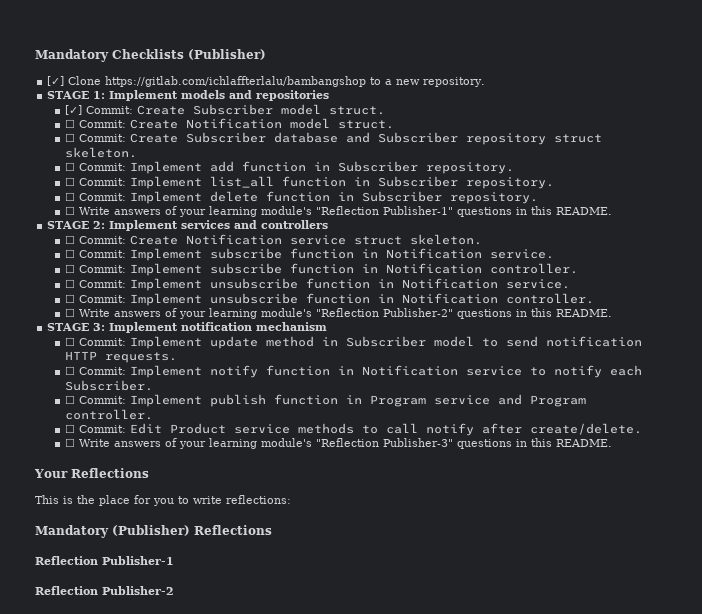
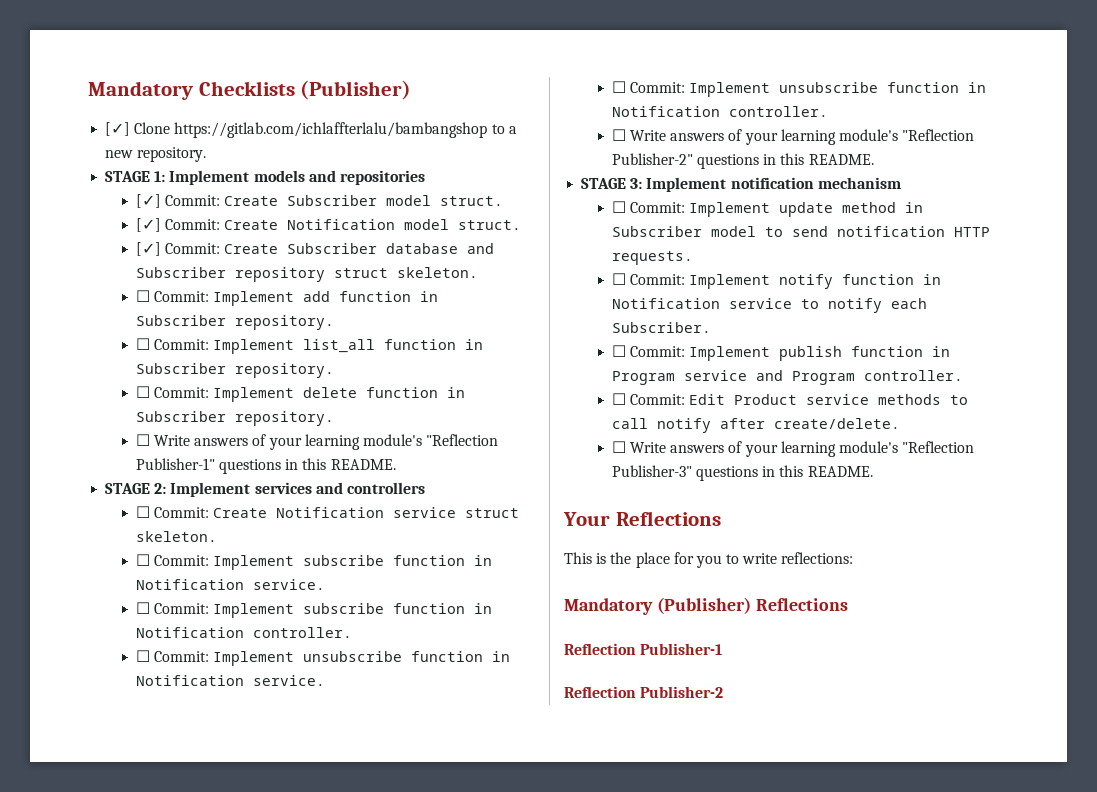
- ☐ Commit: Create Notification model struct.
+ [✓] Commit: Create Notification model struct.
- ☐ Commit: Create Subscriber database and Subscriber repository struct skeleton.
+ [✓] Commit: Create Subscriber database and Subscriber repository struct skeleton.

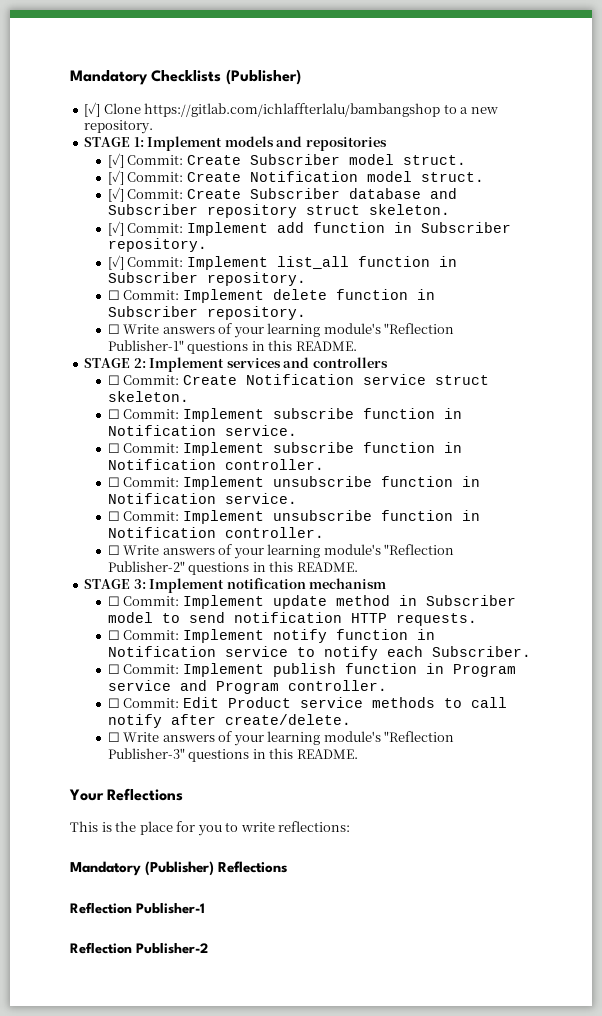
- ☐ Commit: Implement add function in Subscriber repository.
+ [✓] Commit: Implement add function in Subscriber repository.
- ☐ Commit: Implement list_all function in Subscriber repository.
+ [✓] Commit: Implement list_all function in Subscriber repository.

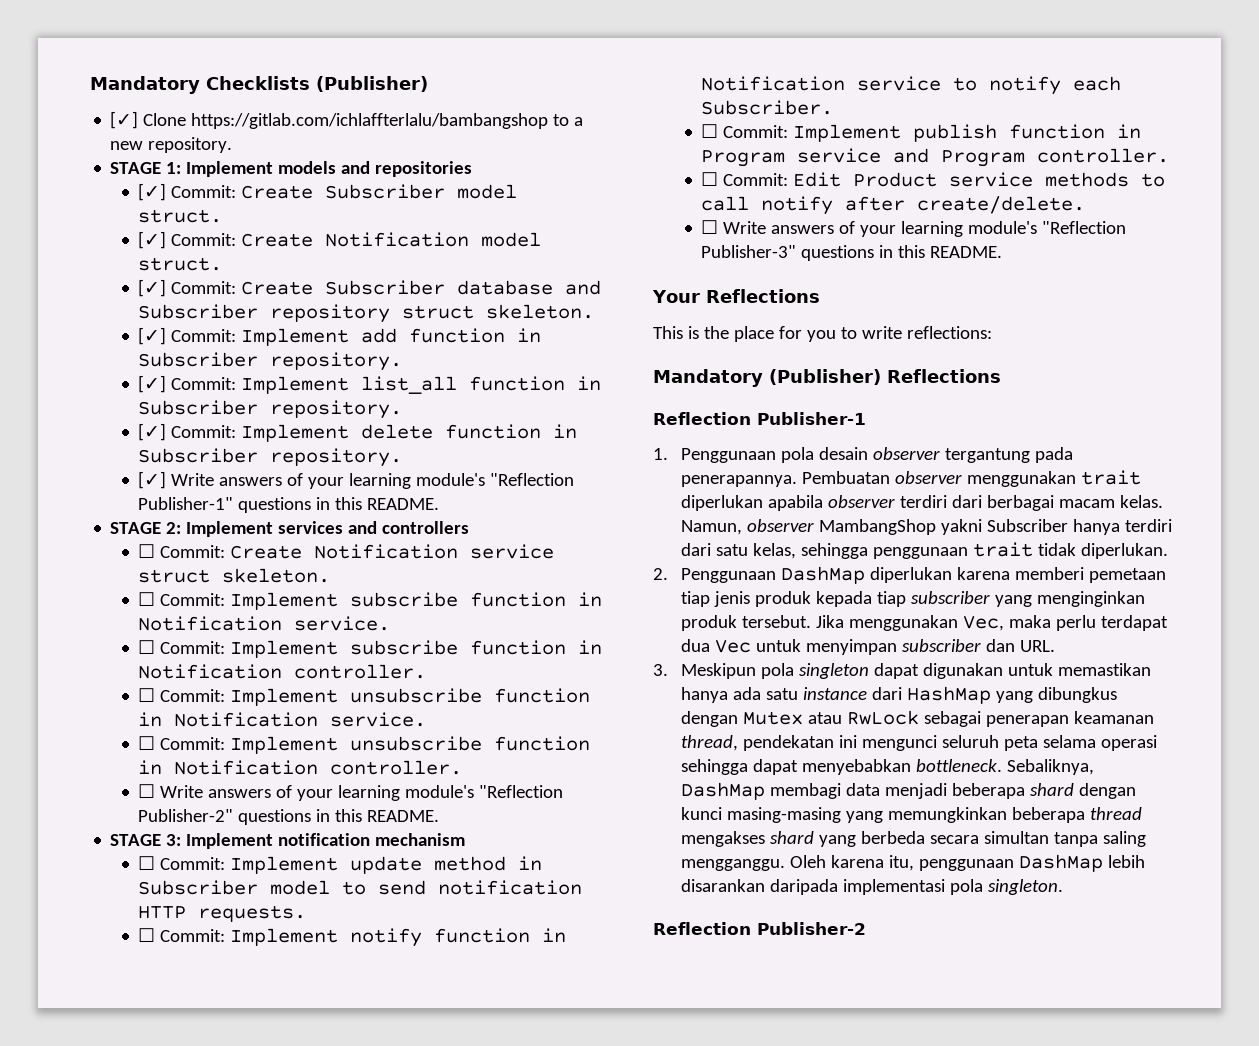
- ☐ Commit: Implement delete function in Subscriber repository.
+ [✓] Commit: Implement delete function in Subscriber repository.
- ☐ Write answers of your learning module's "Reflection Publisher-1" questions in this README.
+ [✓] Write answers of your learning module's "Reflection Publisher-1" questions in this README.
+ 1. Penggunaan pola desain observer tergantung pada penerapannya. Pembuatan observer menggunakan trait diperlukan apabila observer terdiri dari berbagai macam kelas. Namun, observer MambangShop yakni Subscriber hanya terdiri dari satu kelas, sehingga penggunaan trait tidak diperlukan.
+ 2. Penggunaan DashMap diperlukan karena memberi pemetaan tiap jenis produk kepada tiap subscriber yang menginginkan produk tersebut. Jika menggunakan Vec, maka perlu terdapat dua Vec untuk menyimpan subscriber dan URL.
+ 3. Meskipun pola singleton dapat digunakan untuk memastikan hanya ada satu instance dari HashMap yang dibungkus dengan Mutex atau RwLock sebagai penerapan keamanan thread, pendekatan ini mengunci seluruh peta selama operasi sehingga dapat menyebabkan bottleneck. Sebaliknya, DashMap membagi data menjadi beberapa shard dengan kunci masing-masing yang memungkinkan beberapa thread mengakses shard yang berbeda secara simultan tanpa saling mengganggu. Oleh karena itu, penggunaan DashMap lebih disarankan daripada implementasi pola singleton.

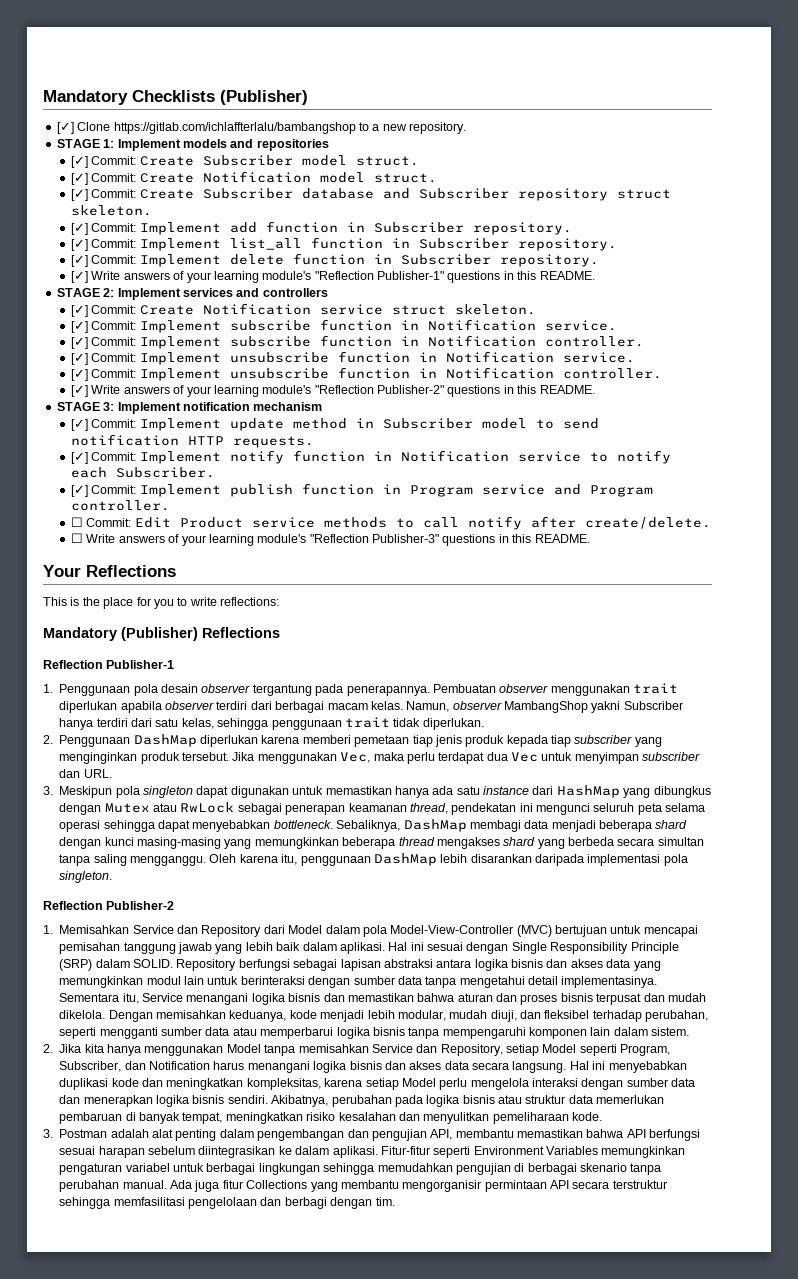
- ☐ Commit: Create Notification service struct skeleton.
+ [✓] Commit: Create Notification service struct skeleton.
- ☐ Commit: Implement subscribe function in Notification service.
+ [✓] Commit: Implement subscribe function in Notification service.
- ☐ Commit: Implement subscribe function in Notification controller.
+ [✓] Commit: Implement subscribe function in Notification controller.
- ☐ Commit: Implement unsubscribe function in Notification service.
+ [✓] Commit: Implement unsubscribe function in Notification service.
- ☐ Commit: Implement unsubscribe function in Notification controller.
+ [✓] Commit: Implement unsubscribe function in Notification controller.
- ☐ Write answers of your learning module's "Reflection Publisher-2" questions in this README.
+ [✓] Write answers of your learning module's "Reflection Publisher-2" questions in this README.
- ☐ Commit: Implement update method in Subscriber model to send notification HTTP requests.
+ [✓] Commit: Implement update method in Subscriber model to send notification HTTP requests.
- ☐ Commit: Implement notify function in Notification service to notify each Subscriber.
+ [✓] Commit: Implement notify function in Notification service to notify each Subscriber.
- ☐ Commit: Implement publish function in Program service and Program controller.
+ [✓] Commit: Implement publish function in Program service and Program controller.
+ 1. Memisahkan Service dan Repository dari Model dalam pola Model-View-Controller (MVC) bertujuan untuk mencapai pemisahan tanggung jawab yang lebih baik dalam aplikasi. Hal ini sesuai dengan Single Responsibility Principle (SRP) dalam SOLID. Repository berfungsi sebagai lapisan abstraksi antara logika bisnis dan akses data yang memungkinkan modul lain untuk berinteraksi dengan sumber data tanpa mengetahui detail implementasinya. Sementara itu, Service menangani logika bisnis dan memastikan bahwa aturan dan proses bisnis terpusat dan mudah dikelola. Dengan memisahkan keduanya, kode menjadi lebih modular, mudah diuji, dan fleksibel terhadap perubahan, seperti mengganti sumber data atau memperbarui logika bisnis tanpa mempengaruhi komponen lain dalam sistem.
+ 2. Jika kita hanya menggunakan Model tanpa memisahkan Service dan Repository, setiap Model seperti Program, Subscriber, dan Notification harus menangani logika bisnis dan akses data secara langsung. Hal ini menyebabkan duplikasi kode dan meningkatkan kompleksitas, karena setiap Model perlu mengelola interaksi dengan sumber data dan menerapkan logika bisnis sendiri. Akibatnya, perubahan pada logika bisnis atau struktur data memerlukan pembaruan di banyak tempat, meningkatkan risiko kesalahan dan menyulitkan pemeliharaan kode.
+ 3. Postman adalah alat penting dalam pengembangan dan pengujian API, membantu memastikan bahwa API berfungsi sesuai harapan sebelum diintegrasikan ke dalam aplikasi. Fitur-fitur seperti Environment Variables memungkinkan pengaturan variabel untuk berbagai lingkungan sehingga memudahkan pengujian di berbagai skenario tanpa perubahan manual. Ada juga fitur Collections yang membantu mengorganisir permintaan API secara terstruktur sehingga memfasilitasi pengelolaan dan berbagi dengan tim.

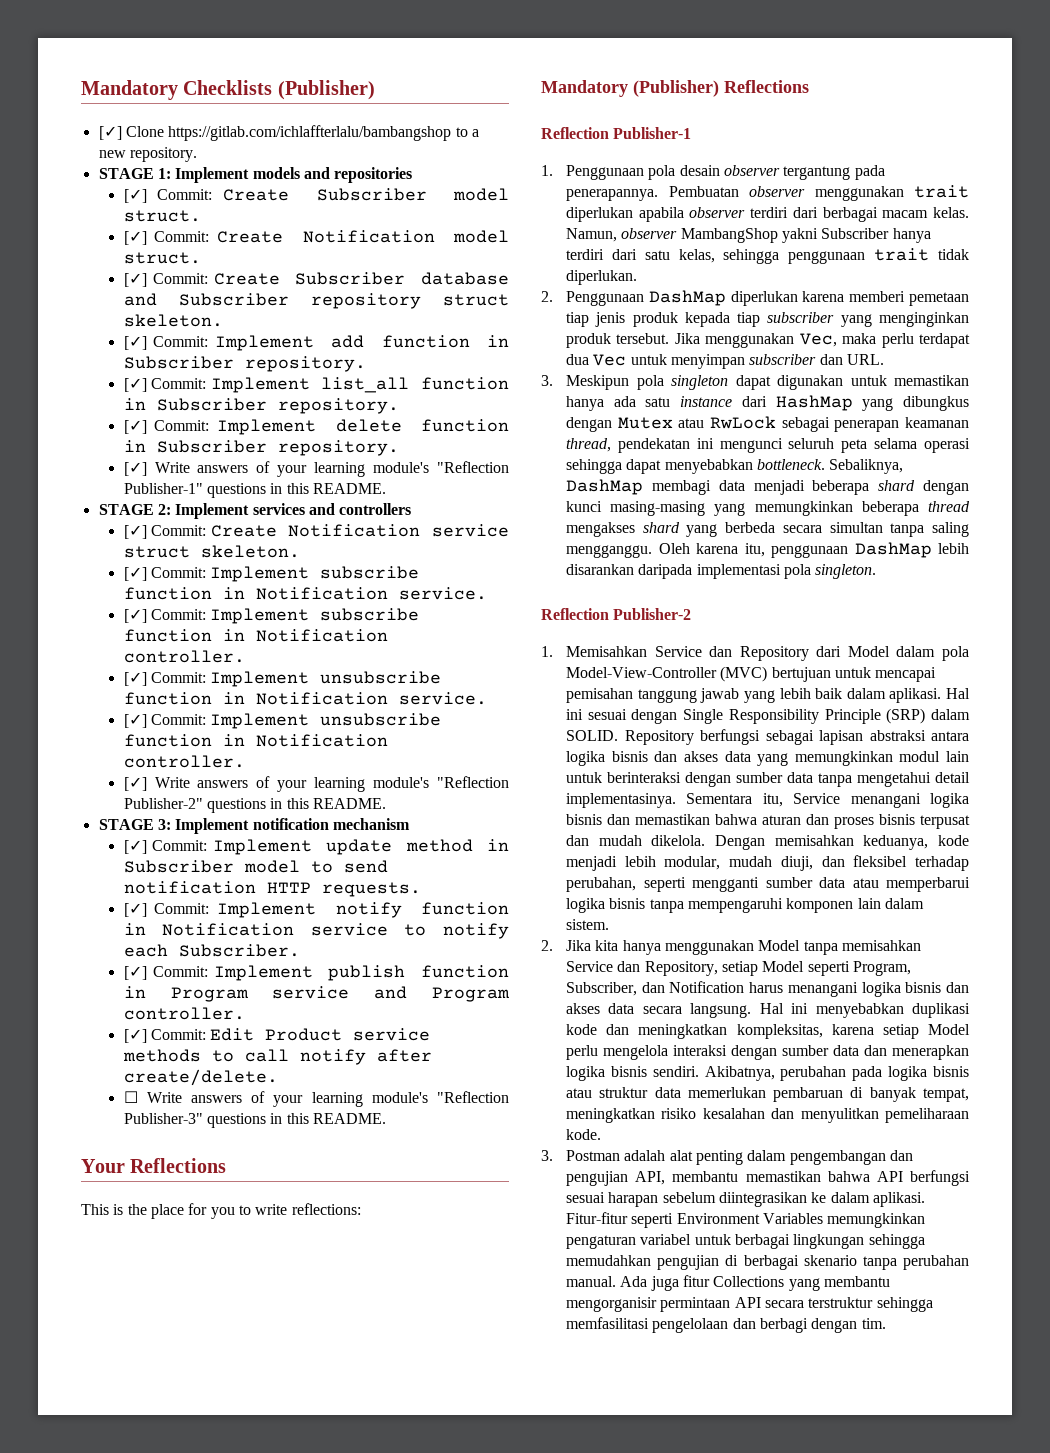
- ☐ Commit: Edit Product service methods to call notify after create/delete.
+ [✓] Commit: Edit Product service methods to call notify after create/delete.

